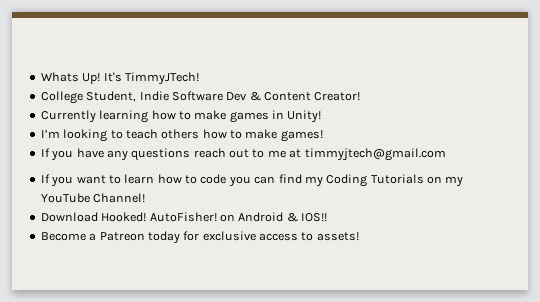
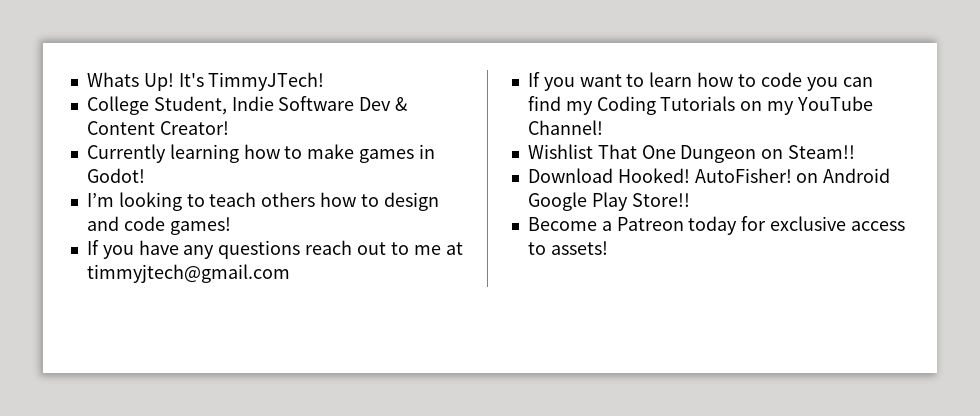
- Currently learning how to make games in Unity!
+ Currently learning how to make games in Godot!
- I’m looking to teach others how to make games!
+ I’m looking to teach others how to design and code games!
+ Wishlist That One Dungeon on Steam!!
- AutoFisher! on Android & IOS!!
+ AutoFisher! on Android Google Play Store!!

